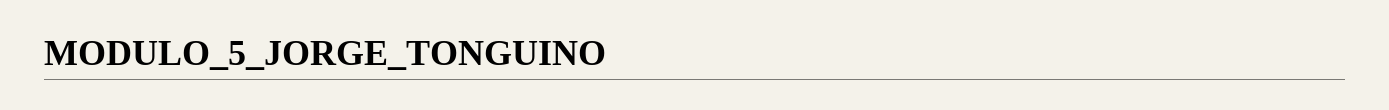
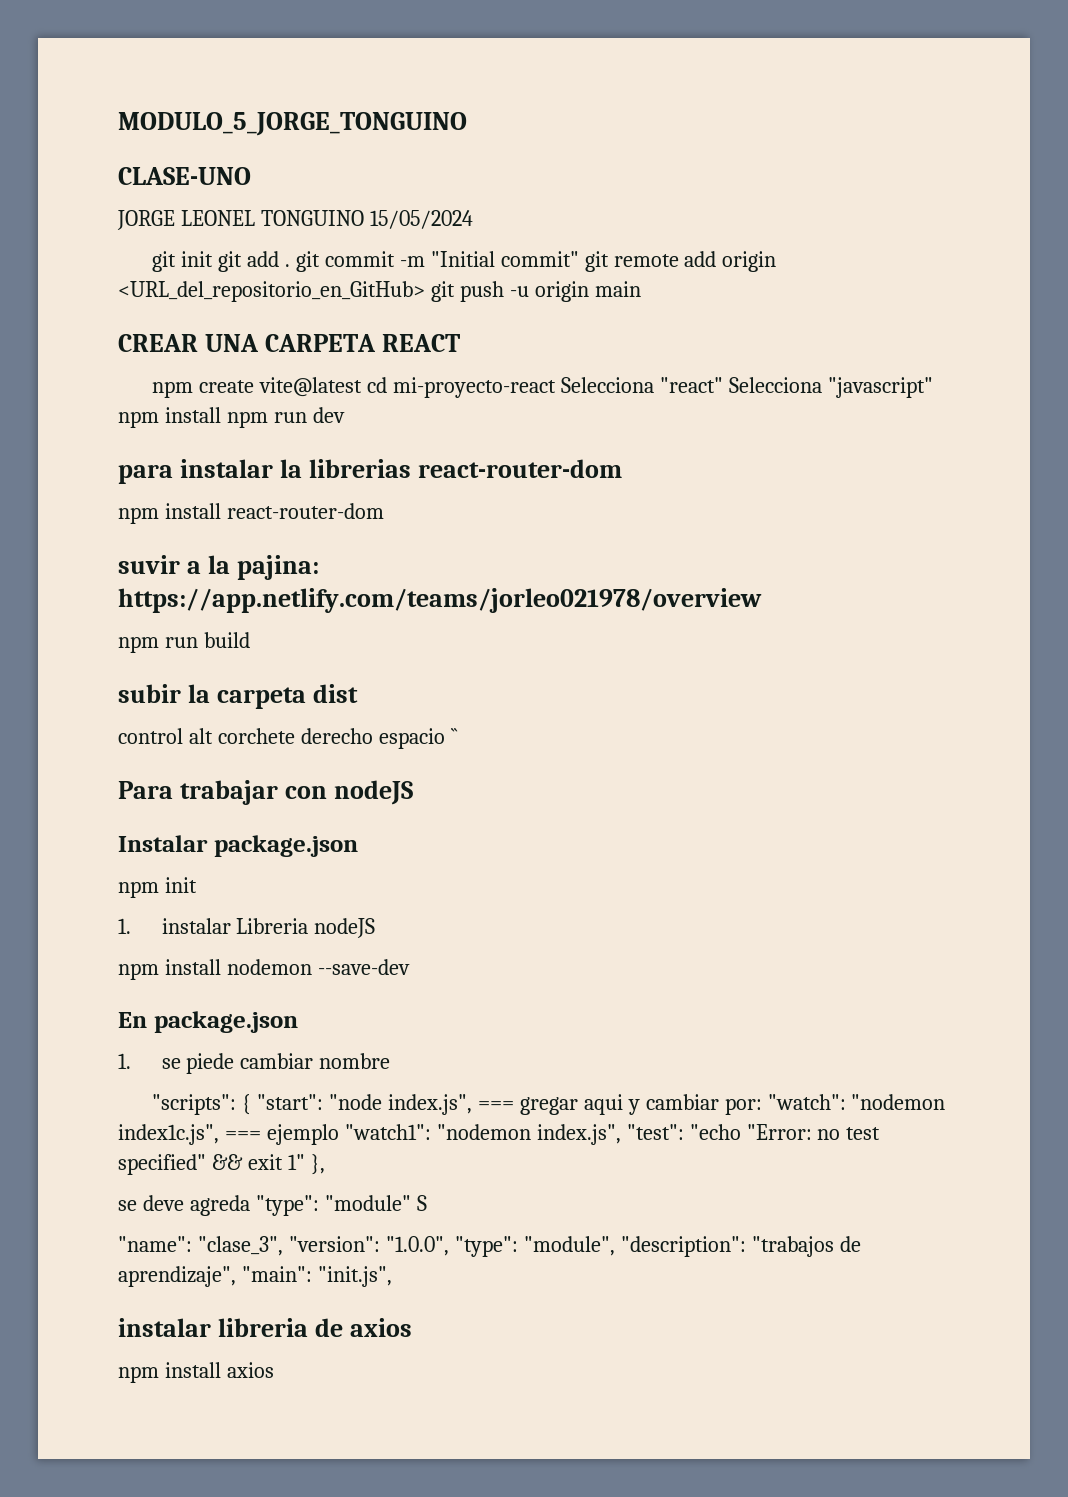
+ CLASE-UNO
+ JORGE LEONEL TONGUINO 15/05/2024
+ git init git add . git commit -m "Initial commit" git remote add origin <URL_del_repositorio_en_GitHub> git push -u origin main
+ CREAR UNA CARPETA REACT
+ npm create vite@latest cd mi-proyecto-react Selecciona "react" Selecciona "javascript" npm install npm run dev
+ para instalar la librerias react-router-dom
+ npm install react-router-dom
+ suvir a la pajina: https://app.netlify.com/teams/jorleo021978/overview
+ npm run build
+ subir la carpeta dist
+ control alt corchete derecho espacio ``
+ Para trabajar con nodeJS
+ Instalar package.json
+ npm init
+ 1. instalar Libreria nodeJS
+ npm install nodemon --save-dev
+ En package.json
+ 1. se piede cambiar nombre
+ "scripts": { "start": "node index.js", === gregar aqui y cambiar por: "watch": "nodemon index1c.js", === ejemplo "watch1": "nodemon index.js", "test": "echo "Error: no test specified" && exit 1" },
+ se deve agreda "type": "module" S
+ "name": "clase_3", "version": "1.0.0", "type": "module", "description": "trabajos de aprendizaje", "main": "init.js",
+ instalar libreria de axios
+ npm install axios

